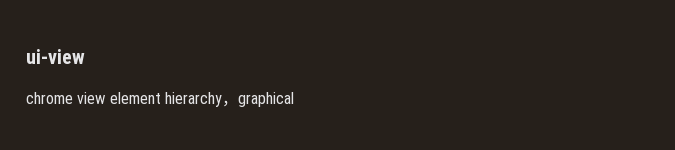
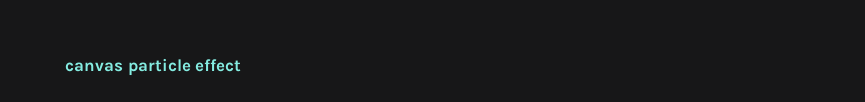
- ui-view
- chrome view element hierarchy，graphical
+ canvas particle effect

